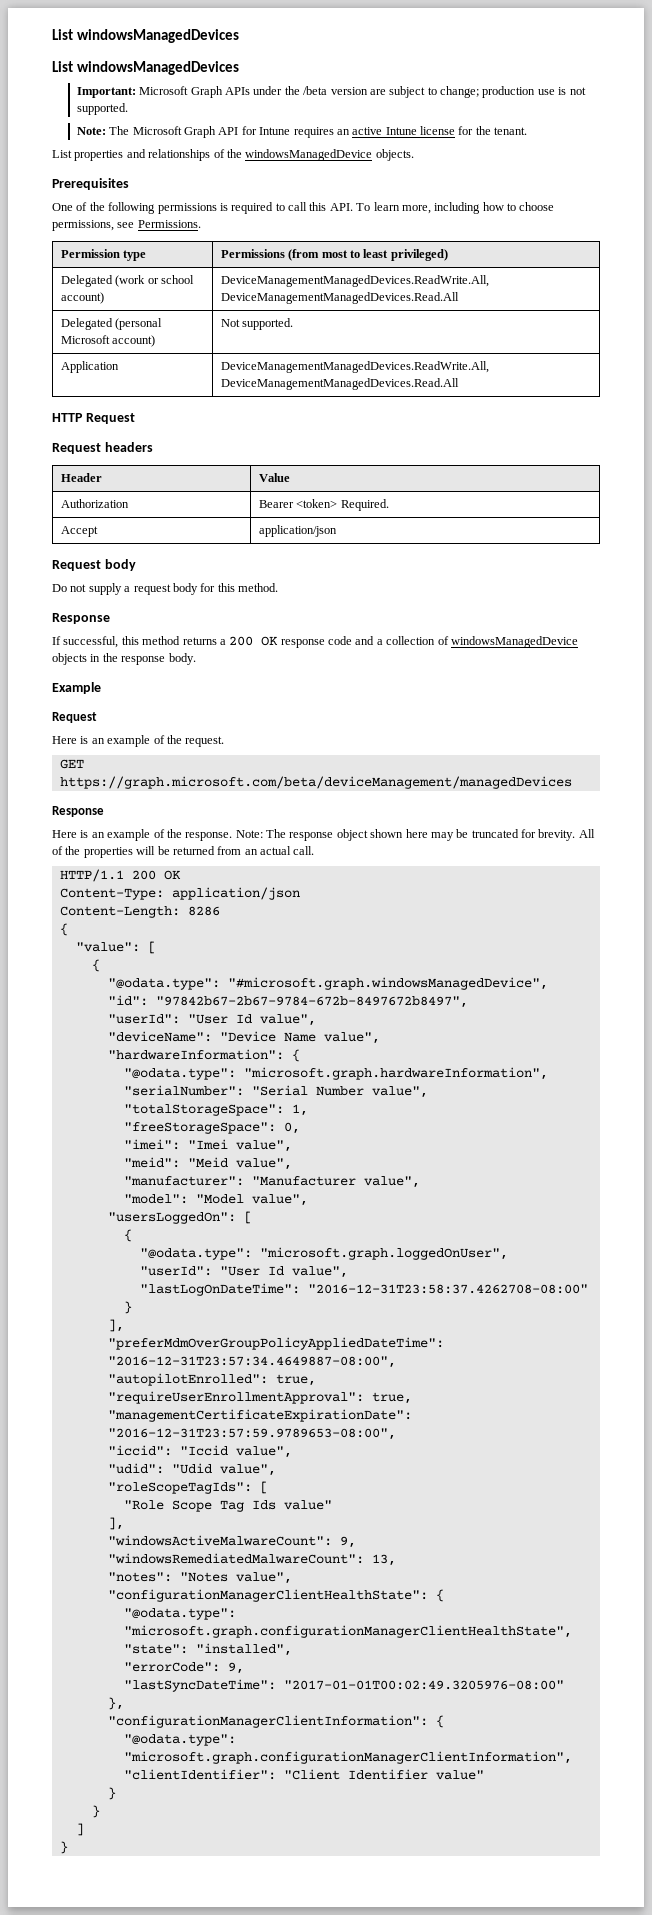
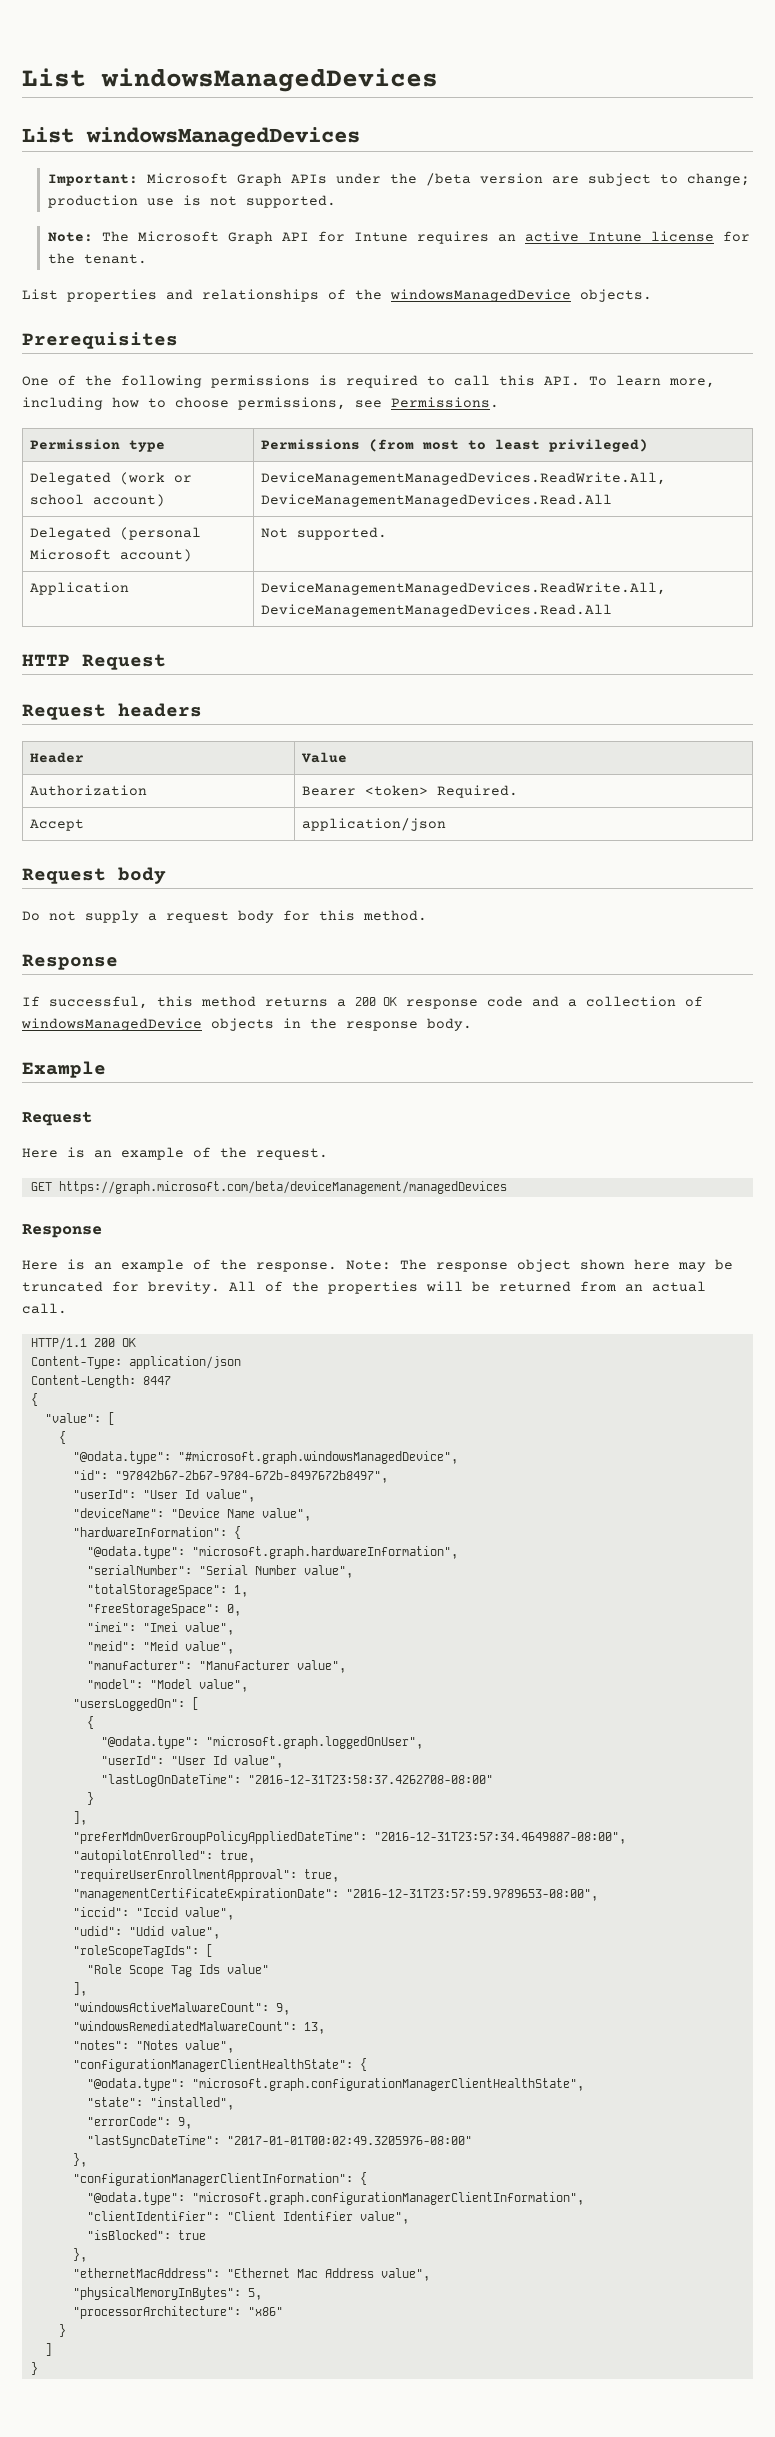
- Content-Length: 8286
+ Content-Length: 8447
- "clientIdentifier": "Client Identifier value"
- }
+ "clientIdentifier": "Client Identifier value",
+ "isBlocked": true
+ },
+ "ethernetMacAddress": "Ethernet Mac Address value",
+ "physicalMemoryInBytes": 5,
+ "processorArchitecture": "x86"

